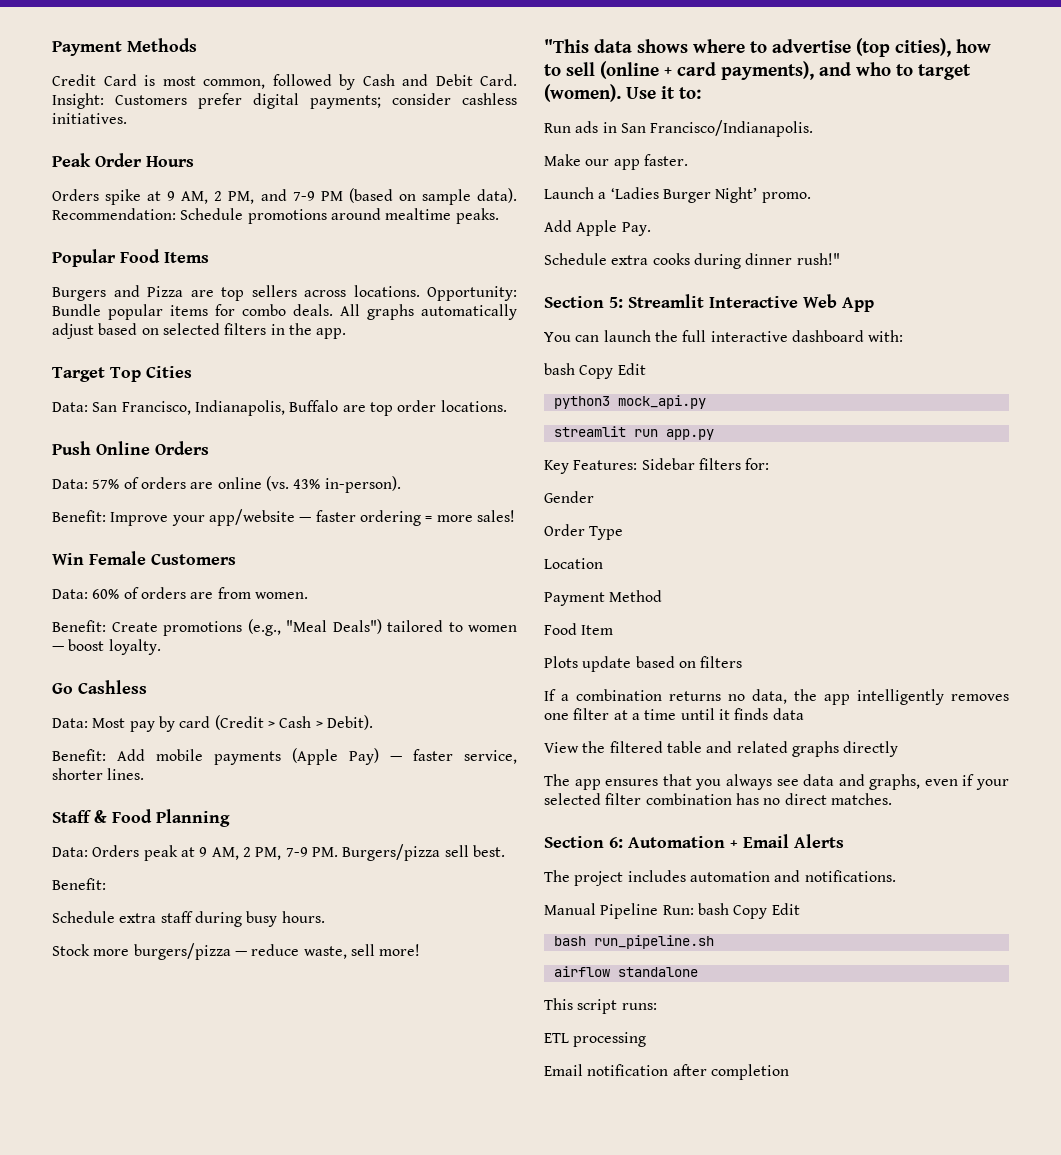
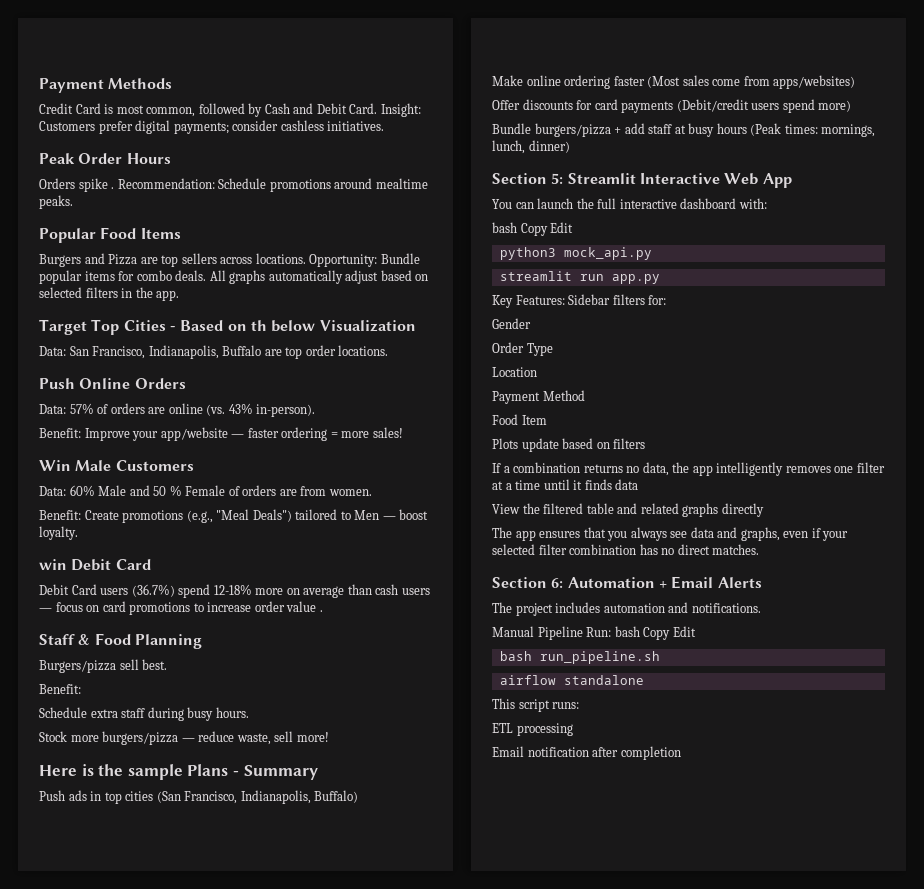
- Orders spike at 9 AM, 2 PM, and 7-9 PM (based on sample data).
+ Orders spike .
- Target Top Cities
+ Target Top Cities - Based on th below Visualization
- Win Female Customers
+ Win Male Customers
- Data: 60% of orders are from women.
+ Data: 60% Male and 50 % Female of orders are from women.
- Benefit: Create promotions (e.g., "Meal Deals") tailored to women — boost loyalty.
+ Benefit: Create promotions (e.g., "Meal Deals") tailored to Men — boost loyalty.
- Go Cashless
- Data: Most pay by card (Credit > Cash > Debit).
- Benefit: Add mobile payments (Apple Pay) — faster service, shorter lines.
+ win Debit Card
+ Debit Card users (36.7%) spend 12-18% more on average than cash users — focus on card promotions to increase order value .
  Staff & Food Planning
- Data: Orders peak at 9 AM, 2 PM, 7-9 PM. Burgers/pizza sell best.
+ Burgers/pizza sell best.
- "This data shows where to advertise (top cities), how to sell (online + card payments), and who to target (women). Use it to:
- Run ads in San Francisco/Indianapolis.
- Make our app faster.
- Launch a ‘Ladies Burger Night’ promo.
- Add Apple Pay.
- Schedule extra cooks during dinner rush!"
+ Here is the sample Plans - Summary
+ Push ads in top cities (San Francisco, Indianapolis, Buffalo)
+ Make online ordering faster (Most sales come from apps/websites)
+ Offer discounts for card payments (Debit/credit users spend more)
+ Bundle burgers/pizza + add staff at busy hours (Peak times: mornings, lunch, dinner)

